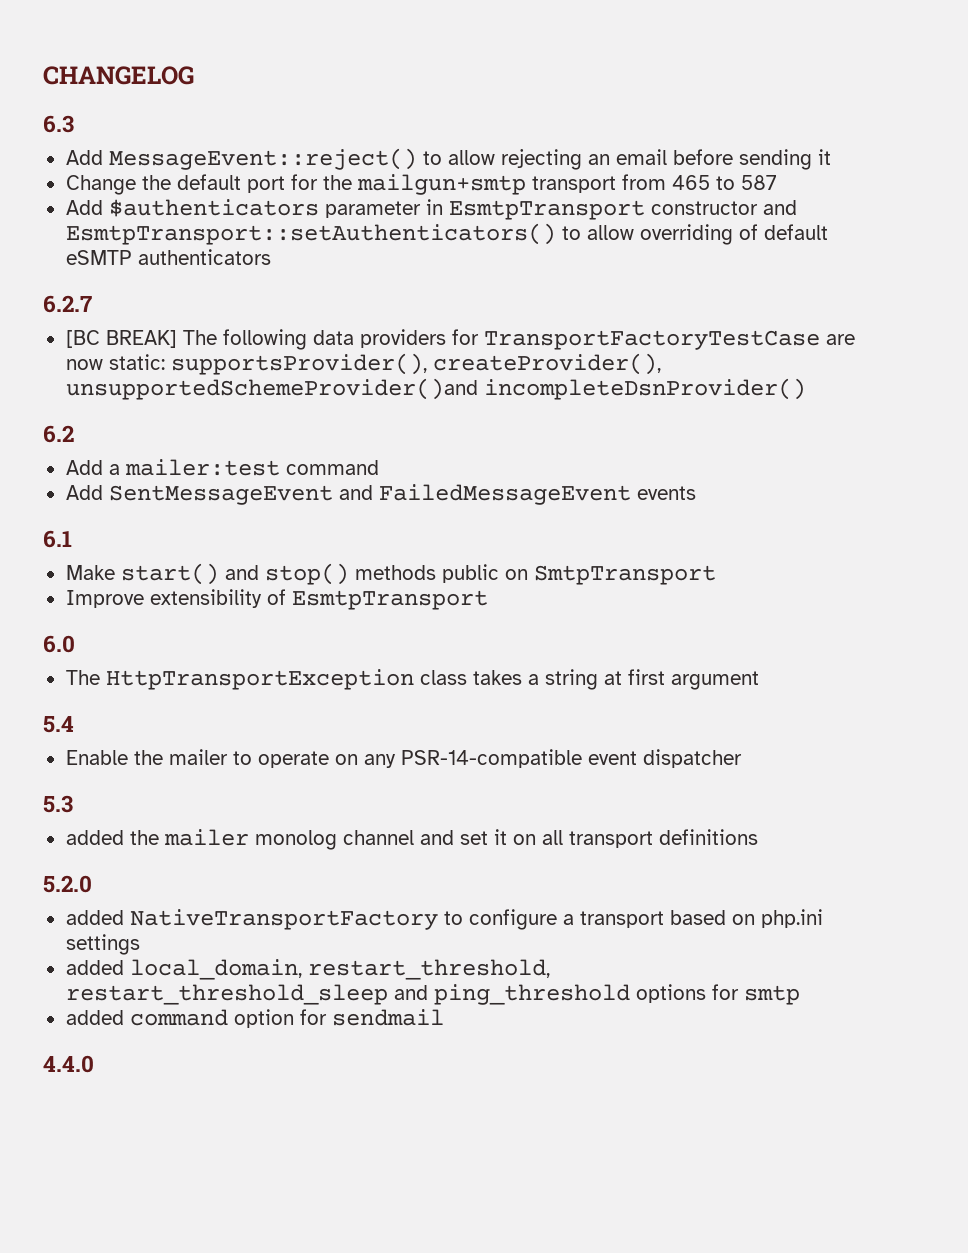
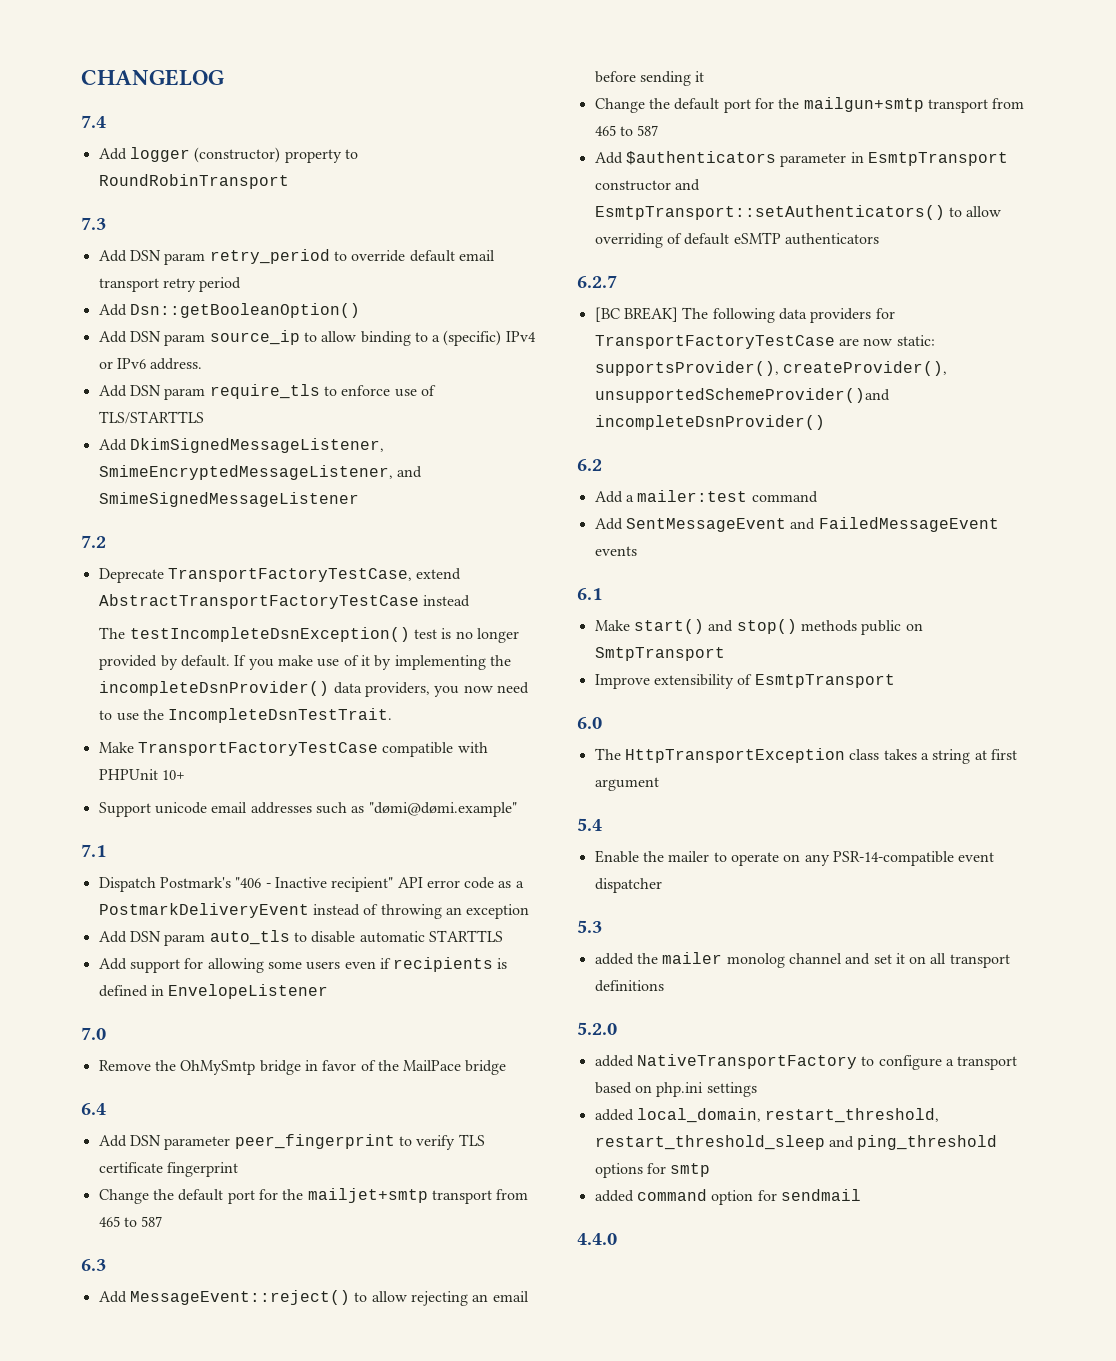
+ 7.4
+ Add logger (constructor) property to RoundRobinTransport
+ 7.3
+ Add DSN param retry_period to override default email transport retry period
+ Add Dsn::getBooleanOption()
+ Add DSN param source_ip to allow binding to a (specific) IPv4 or IPv6 address.
+ Add DSN param require_tls to enforce use of TLS/STARTTLS
+ Add DkimSignedMessageListener, SmimeEncryptedMessageListener, and SmimeSignedMessageListener
+ 7.2
+ Deprecate TransportFactoryTestCase, extend AbstractTransportFactoryTestCase instead
+ The testIncompleteDsnException() test is no longer provided by default. If you make use of it by implementing the incompleteDsnProvider() data providers, you now need to use the IncompleteDsnTestTrait.
+ Make TransportFactoryTestCase compatible with PHPUnit 10+
+ Support unicode email addresses such as "dømi@dømi.example"
+ 7.1
+ Dispatch Postmark's "406 - Inactive recipient" API error code as a PostmarkDeliveryEvent instead of throwing an exception
+ Add DSN param auto_tls to disable automatic STARTTLS
+ Add support for allowing some users even if recipients is defined in EnvelopeListener
+ 7.0
+ Remove the OhMySmtp bridge in favor of the MailPace bridge
+ 6.4
+ Add DSN parameter peer_fingerprint to verify TLS certificate fingerprint
+ Change the default port for the mailjet+smtp transport from 465 to 587

